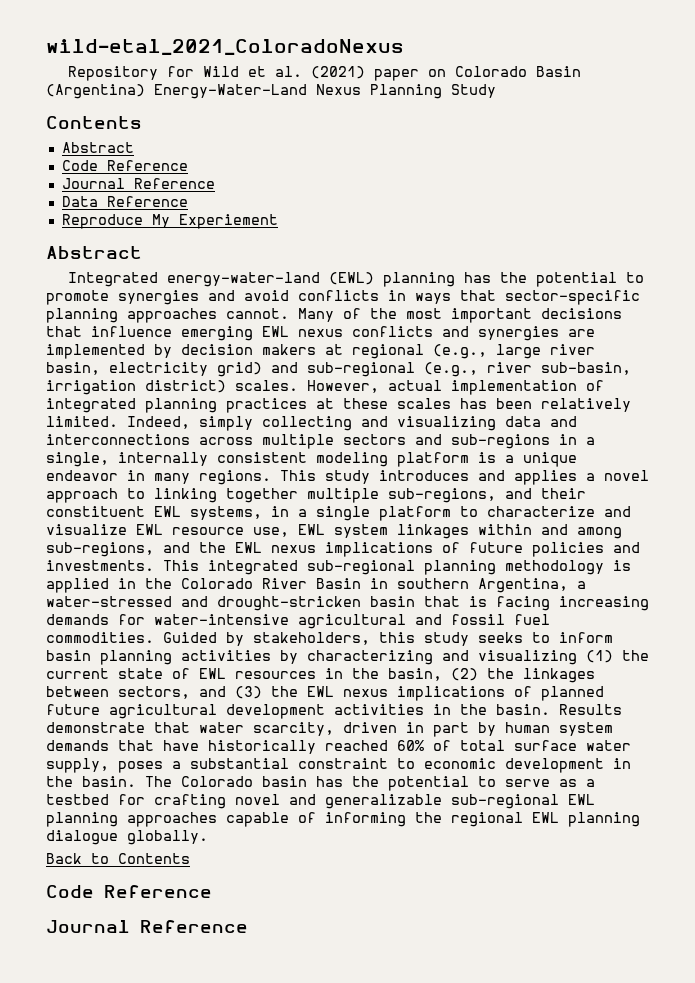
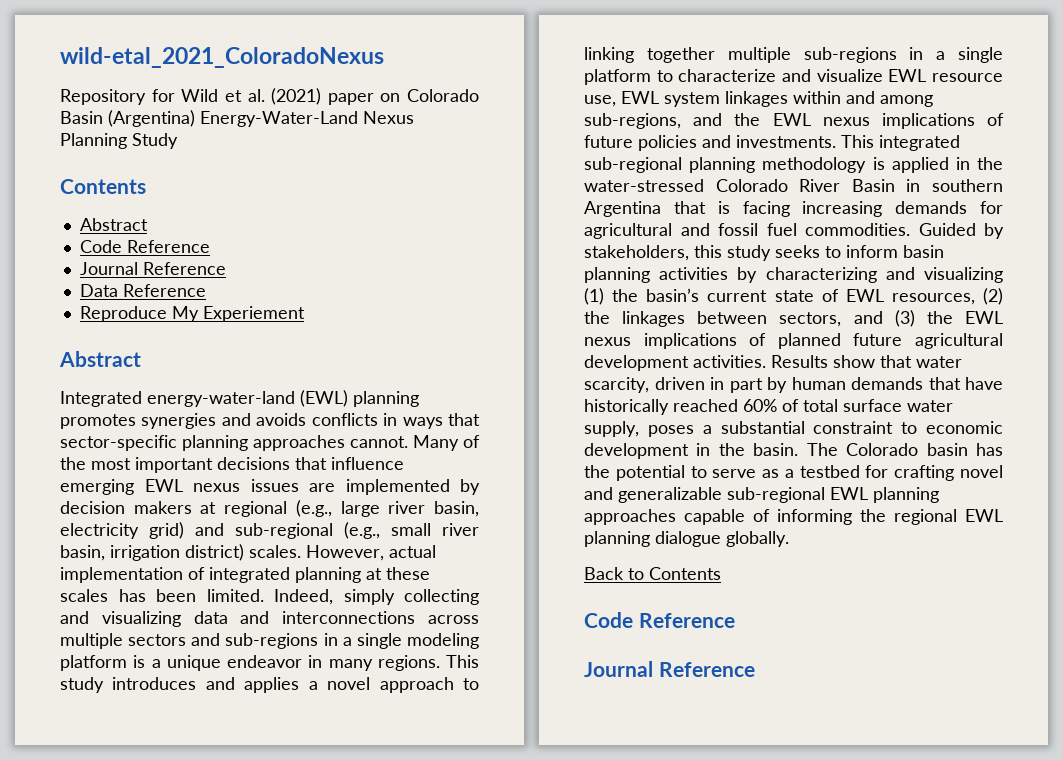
- Integrated energy-water-land (EWL) planning has the potential to promote synergies and avoid conflicts in ways that sector-specific planning approaches cannot.
+ Integrated energy-water-land (EWL) planning promotes synergies and avoids conflicts in ways that sector-specific planning approaches cannot.
- Many of the most important decisions that influence emerging EWL nexus conflicts and synergies are implemented by decision makers at regional (e.g., large river basin, electricity grid) and sub-regional (e.g., river sub-basin, irrigation district) scales.
+ Many of the most important decisions that influence emerging EWL nexus issues are implemented by decision makers at regional (e.g., large river basin, electricity grid) and sub-regional (e.g., small river basin, irrigation district) scales.
- However, actual implementation of integrated planning practices at these scales has been relatively limited.
+ However, actual implementation of integrated planning at these scales has been limited.
- Indeed, simply collecting and visualizing data and interconnections across multiple sectors and sub-regions in a single, internally consistent modeling platform is a unique endeavor in many regions.
+ Indeed, simply collecting and visualizing data and interconnections across multiple sectors and sub-regions in a single modeling platform is a unique endeavor in many regions.
- This study introduces and applies a novel approach to linking together multiple sub-regions, and their constituent EWL systems, in a single platform to characterize and visualize EWL resource use, EWL system linkages within and among sub-regions, and the EWL nexus implications of future policies and investments.
+ This study introduces and applies a novel approach to linking together multiple sub-regions in a single platform to characterize and visualize EWL resource use, EWL system linkages within and among sub-regions, and the EWL nexus implications of future policies and investments.
- This integrated sub-regional planning methodology is applied in the Colorado River Basin in southern Argentina, a water-stressed and drought-stricken basin that is facing increasing demands for water-intensive agricultural and fossil fuel commodities.
+ This integrated sub-regional planning methodology is applied in the water-stressed Colorado River Basin in southern Argentina that is facing increasing demands for agricultural and fossil fuel commodities.
- Guided by stakeholders, this study seeks to inform basin planning activities by characterizing and visualizing (1) the current state of EWL resources in the basin, (2) the linkages between sectors, and (3) the EWL nexus implications of planned future agricultural development activities in the basin. Results demonstrate that water scarcity, driven in part by human system demands that have historically reached 60% of total surface water supply, poses a substantial constraint to economic development in the basin.
+ Guided by stakeholders, this study seeks to inform basin planning activities by characterizing and visualizing (1) the basin’s current state of EWL resources, (2) the linkages between sectors, and (3) the EWL nexus implications of planned future agricultural development activities. Results show that water scarcity, driven in part by human demands that have historically reached 60% of total surface water supply, poses a substantial constraint to economic development in the basin.

